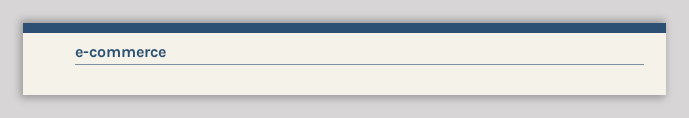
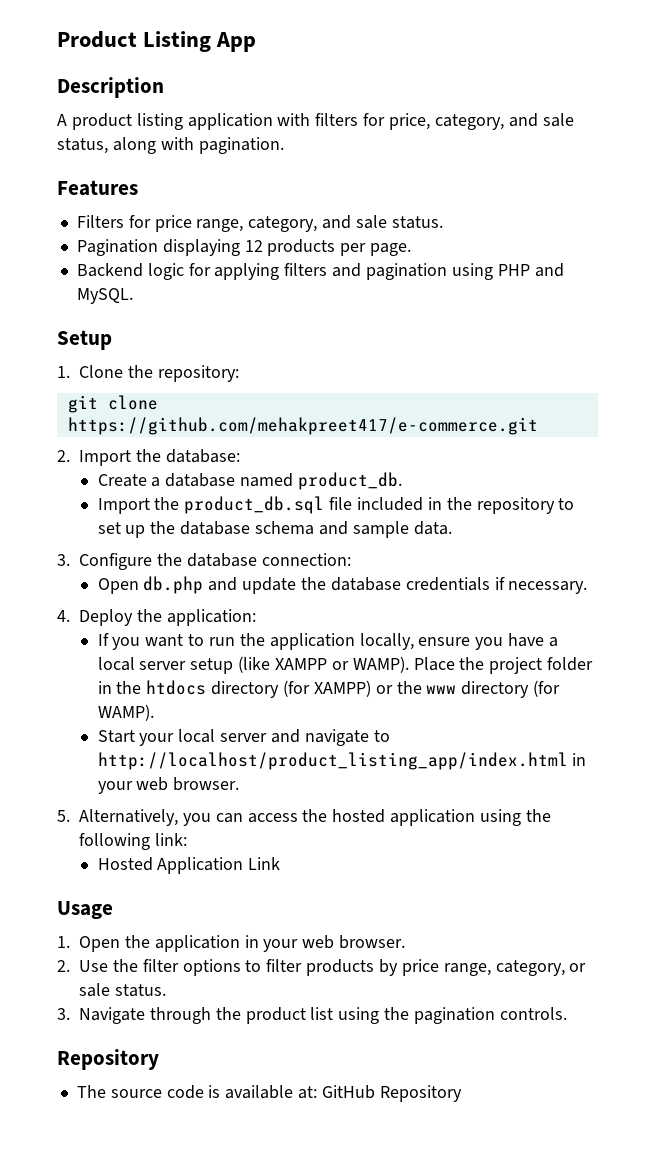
- e-commerce
+ Product Listing App
+ Description
+ A product listing application with filters for price, category, and sale status, along with pagination.
+ Features
+ Filters for price range, category, and sale status.
+ Pagination displaying 12 products per page.
+ Backend logic for applying filters and pagination using PHP and MySQL.
+ Setup
+ 1. Clone the repository:
+ git clone https://github.com/mehakpreet417/e-commerce.git
+ 2. Import the database:
+ Create a database named product_db.
+ Import the product_db.sql file included in the repository to set up the database schema and sample data.
+ 3. Configure the database connection:
+ Open db.php and update the database credentials if necessary.
+ 4. Deploy the application:
+ If you want to run the application locally, ensure you have a local server setup (like XAMPP or WAMP). Place the project folder in the htdocs directory (for XAMPP) or the www directory (for WAMP).
+ Start your local server and navigate to http://localhost/product_listing_app/index.html in your web browser.
+ 5. Alternatively, you can access the hosted application using the following link:
+ Hosted Application Link
+ Usage
+ 1. Open the application in your web browser.
+ 2. Use the filter options to filter products by price range, category, or sale status.
+ 3. Navigate through the product list using the pagination controls.
+ Repository
+ The source code is available at: GitHub Repository

